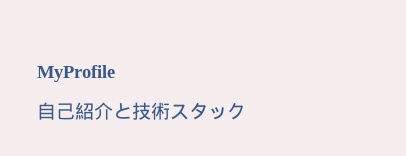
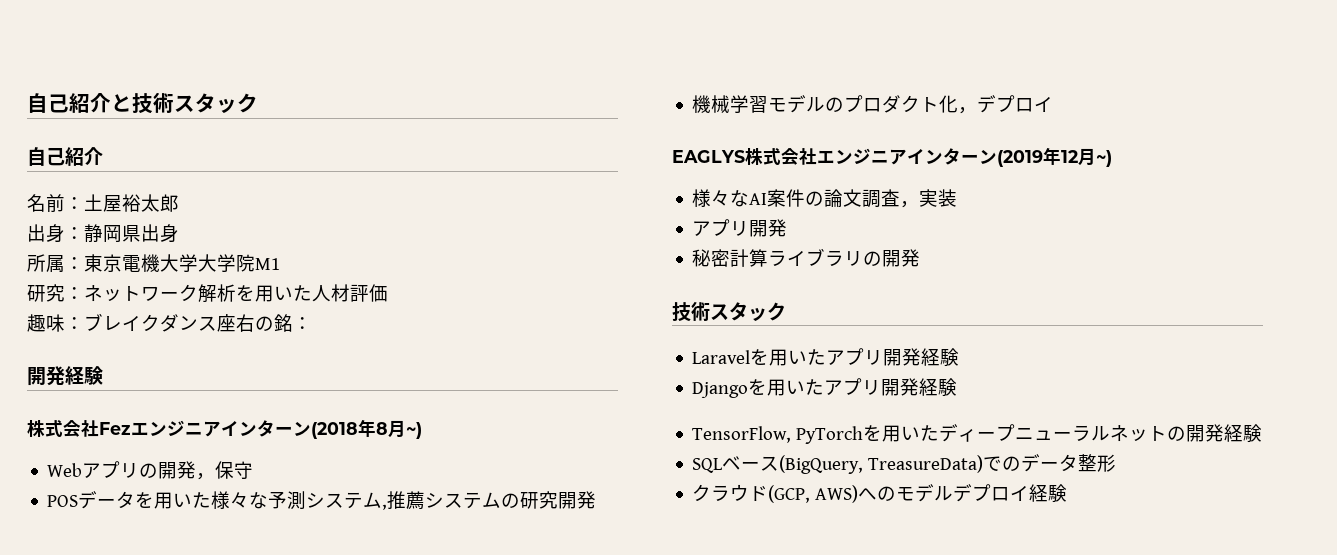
- MyProfile
  自己紹介と技術スタック
+ 自己紹介
+ 名前：土屋裕太郎
+ 出身：静岡県出身
+ 所属：東京電機大学大学院M1
+ 研究：ネットワーク解析を用いた人材評価
+ 趣味：ブレイクダンス座右の銘：
+ 開発経験
+ 株式会社Fezエンジニアインターン(2018年8月~)
+ Webアプリの開発，保守
+ POSデータを用いた様々な予測システム,推薦システムの研究開発
+ 機械学習モデルのプロダクト化，デプロイ
+ EAGLYS株式会社エンジニアインターン(2019年12月~)
+ 様々なAI案件の論文調査，実装
+ アプリ開発
+ 秘密計算ライブラリの開発
+ 技術スタック
+ Laravelを用いたアプリ開発経験
+ Djangoを用いたアプリ開発経験
+ TensorFlow, PyTorchを用いたディープニューラルネットの開発経験
+ SQLベース(BigQuery, TreasureData)でのデータ整形
+ クラウド(GCP, AWS)へのモデルデプロイ経験

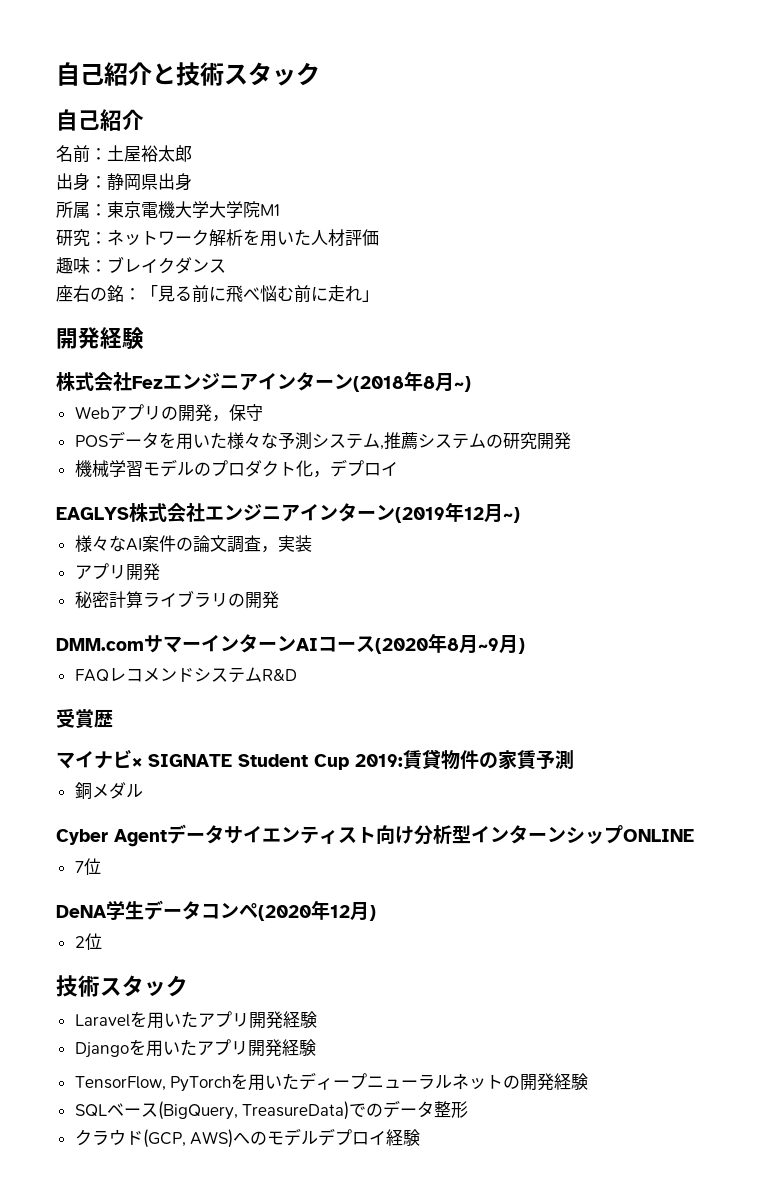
- 趣味：ブレイクダンス座右の銘：
+ 趣味：ブレイクダンス
+ 座右の銘：「見る前に飛べ悩む前に走れ」
+ DMM.comサマーインターンAIコース(2020年8月~9月)
+ FAQレコメンドシステムR&D
+ 受賞歴
+ マイナビ× SIGNATE Student Cup 2019:賃貸物件の家賃予測
+ 銅メダル
+ Cyber Agentデータサイエンティスト向け分析型インターンシップONLINE
+ 7位
+ DeNA学生データコンペ(2020年12月)
+ 2位

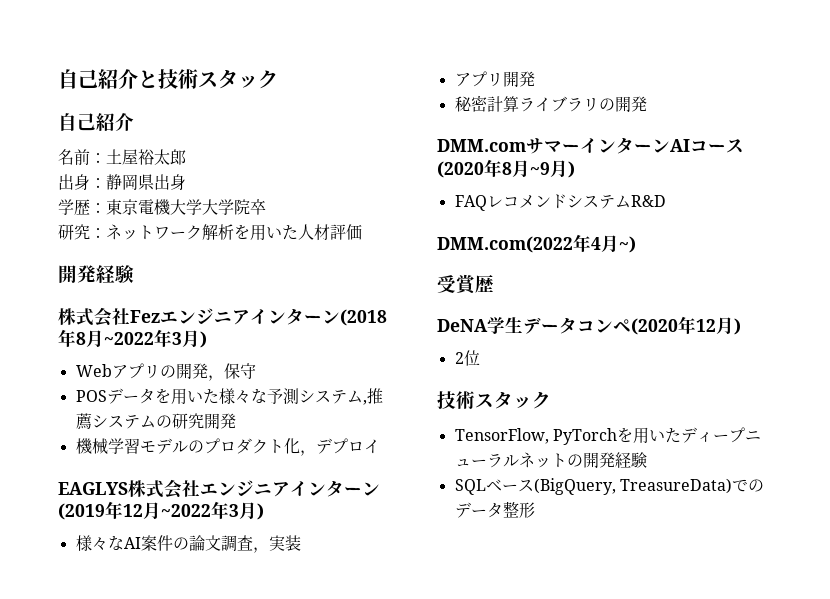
- 所属：東京電機大学大学院M1
+ 学歴：東京電機大学大学院卒
- 趣味：ブレイクダンス
- 座右の銘：「見る前に飛べ悩む前に走れ」
- 株式会社Fezエンジニアインターン(2018年8月~)
+ 株式会社Fezエンジニアインターン(2018年8月~2022年3月)
- EAGLYS株式会社エンジニアインターン(2019年12月~)
+ EAGLYS株式会社エンジニアインターン(2019年12月~2022年3月)
+ DMM.com(2022年4月~)
  受賞歴
- マイナビ× SIGNATE Student Cup 2019:賃貸物件の家賃予測
- 銅メダル
- Cyber Agentデータサイエンティスト向け分析型インターンシップONLINE
- 7位
- Laravelを用いたアプリ開発経験
- Djangoを用いたアプリ開発経験
- クラウド(GCP, AWS)へのモデルデプロイ経験

